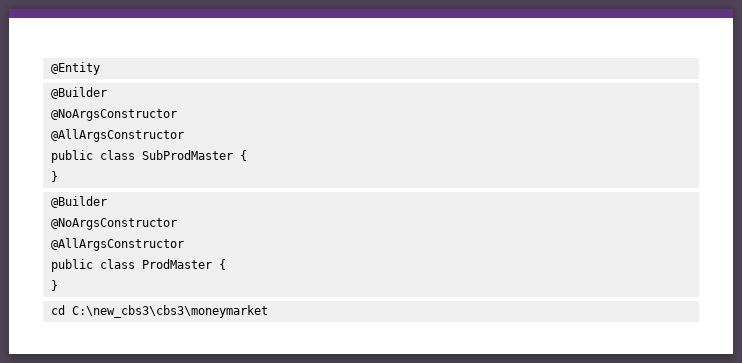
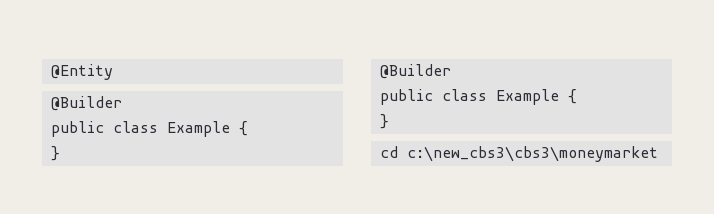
  @Entity
  @Builder
- @NoArgsConstructor
- @AllArgsConstructor
- public class SubProdMaster {
+ public class Example {
  }
  @Builder
- @NoArgsConstructor
- @AllArgsConstructor
- public class ProdMaster {
+ public class Example {
- cd C:\new_cbs3\cbs3\moneymarket
+ cd c:\new_cbs3\cbs3\moneymarket

